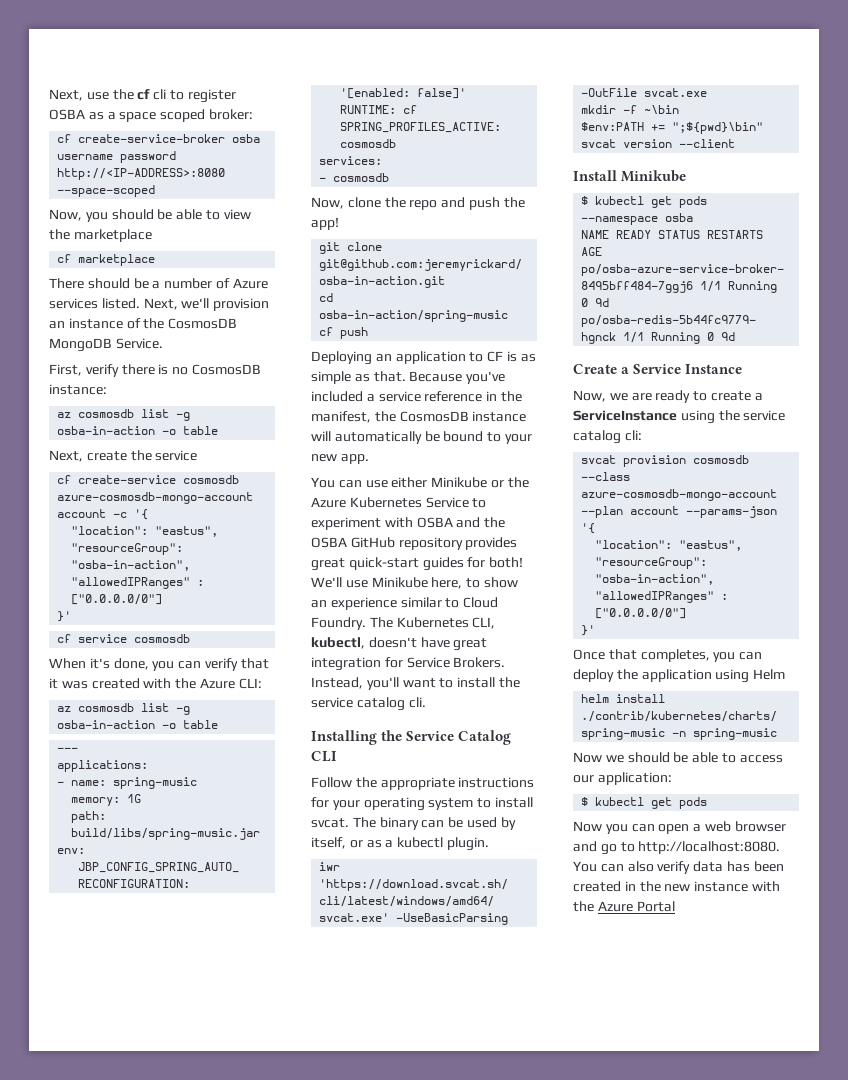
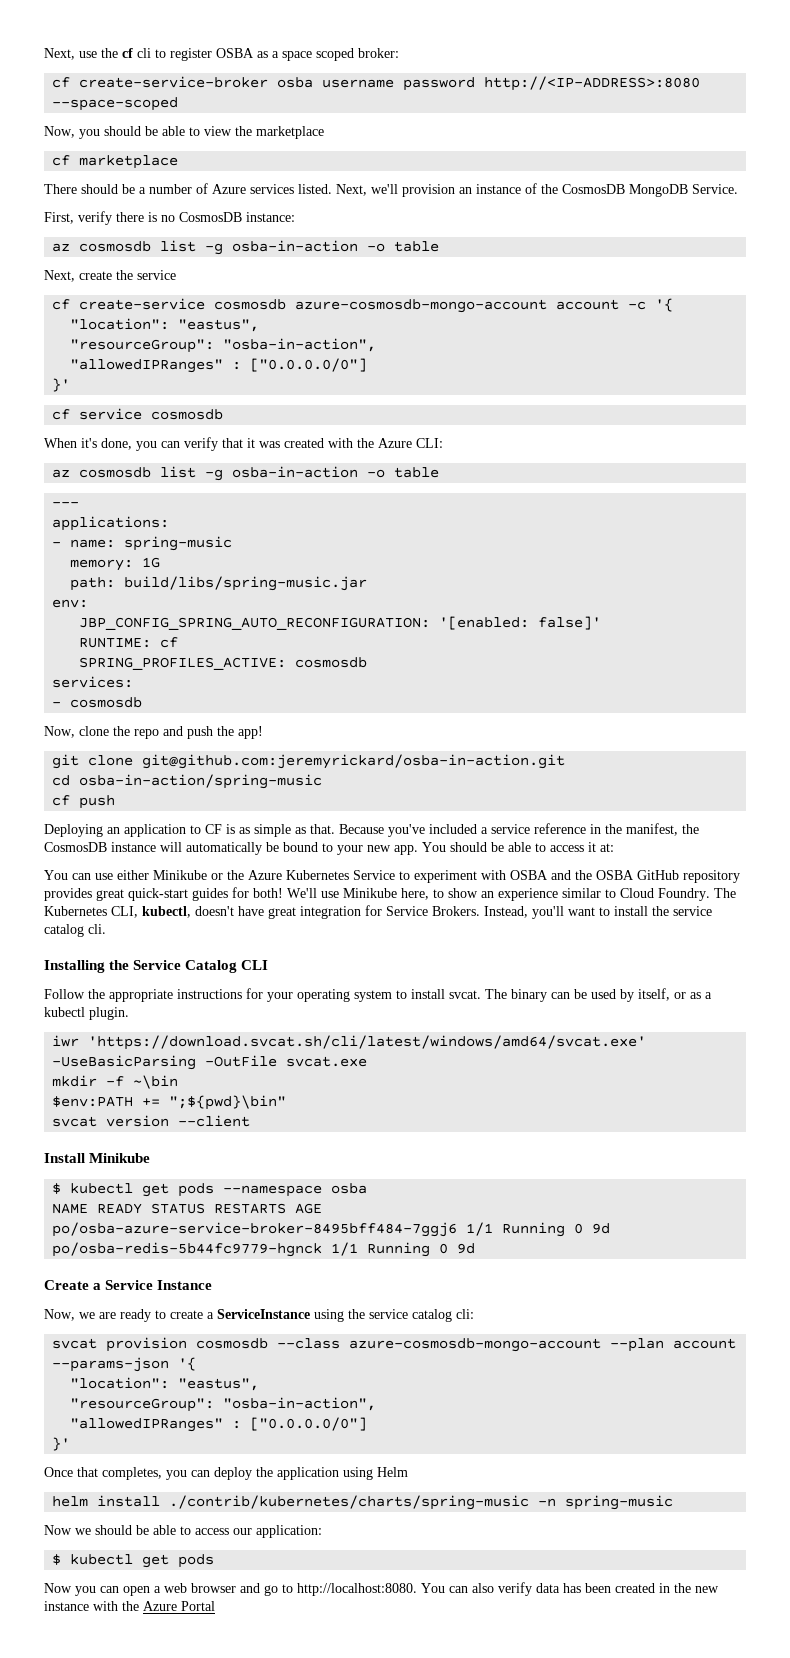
+ You should be able to access it at:

